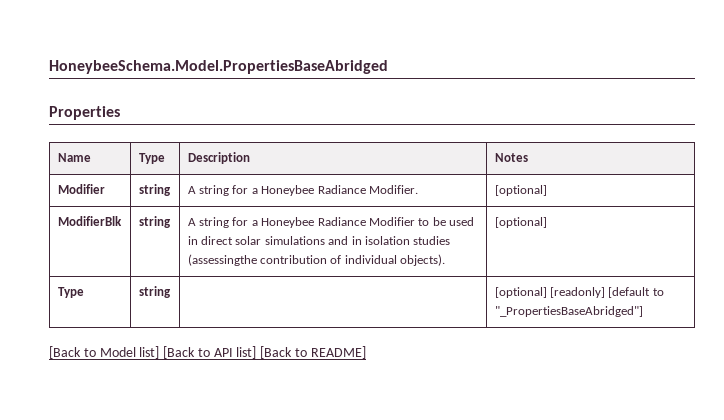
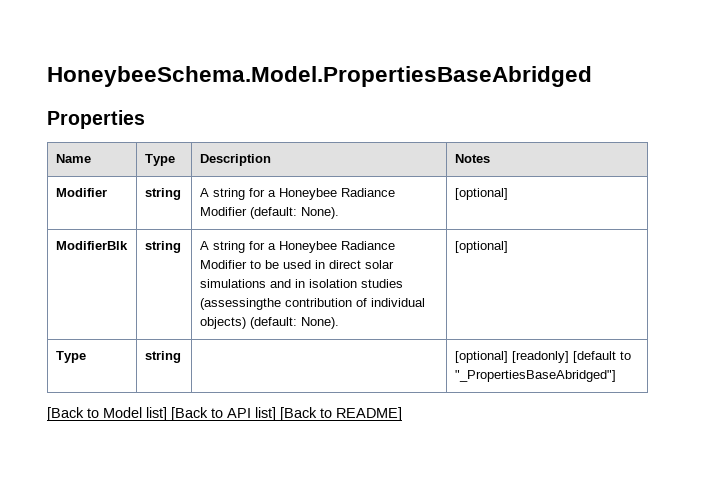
- Modifier | string | A string for a Honeybee Radiance Modifier. | [optional]
+ Modifier | string | A string for a Honeybee Radiance Modifier (default: None). | [optional]
- ModifierBlk | string | A string for a Honeybee Radiance Modifier to be used in direct solar simulations and in isolation studies (assessingthe contribution of individual objects). | [optional]
+ ModifierBlk | string | A string for a Honeybee Radiance Modifier to be used in direct solar simulations and in isolation studies (assessingthe contribution of individual objects) (default: None). | [optional]

